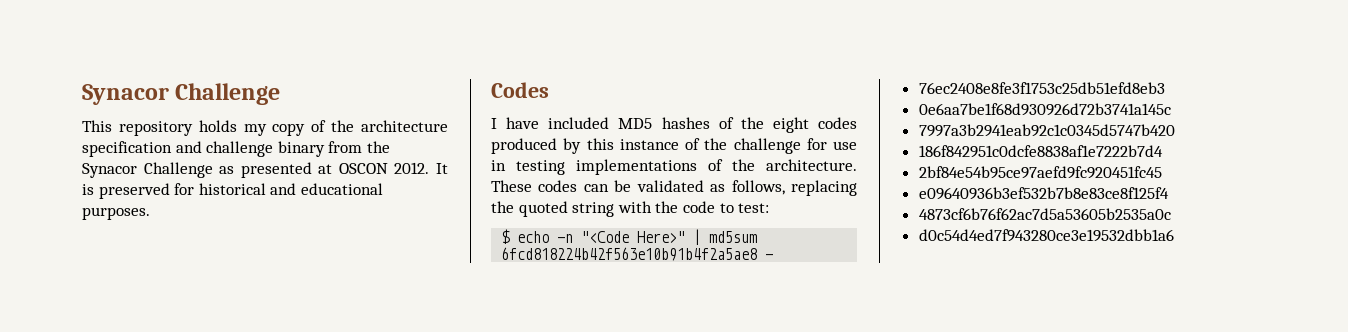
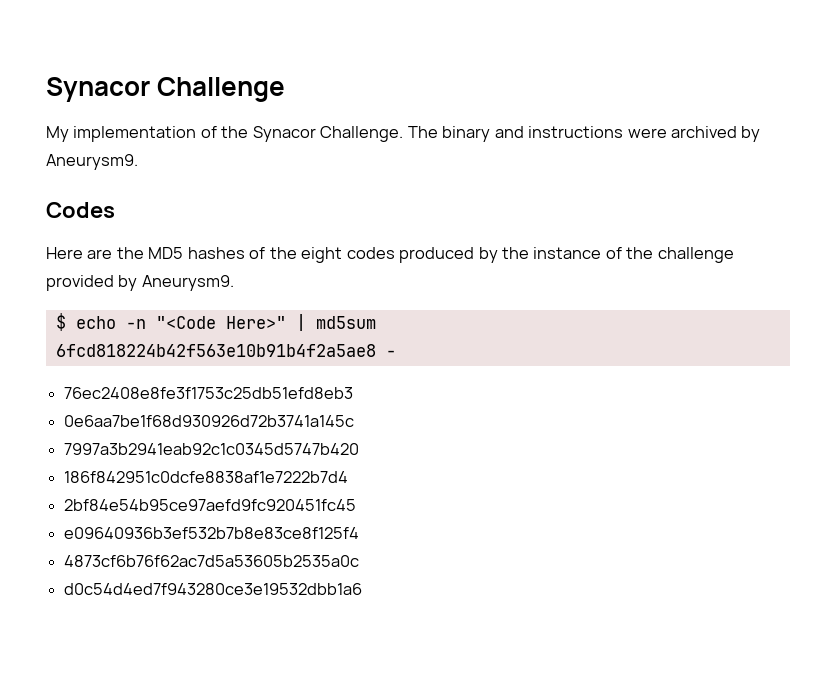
- This repository holds my copy of the architecture specification and challenge binary from the Synacor Challenge as presented at OSCON 2012. It is preserved for historical and educational purposes.
+ My implementation of the Synacor Challenge. The binary and instructions were archived by Aneurysm9.
  Codes
- I have included MD5 hashes of the eight codes produced by this instance of the challenge for use in testing implementations of the architecture. These codes can be validated as follows, replacing the quoted string with the code to test:
+ Here are the MD5 hashes of the eight codes produced by the instance of the challenge provided by Aneurysm9.

